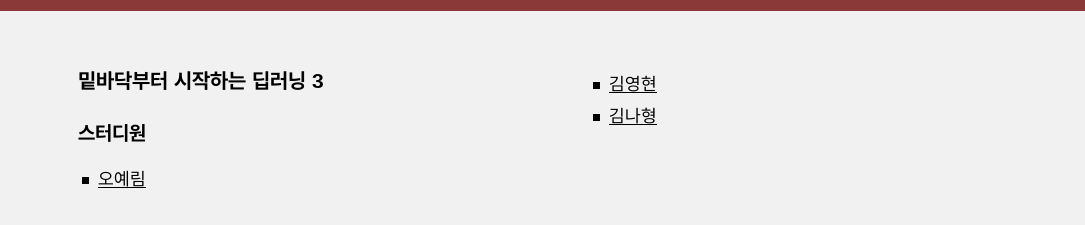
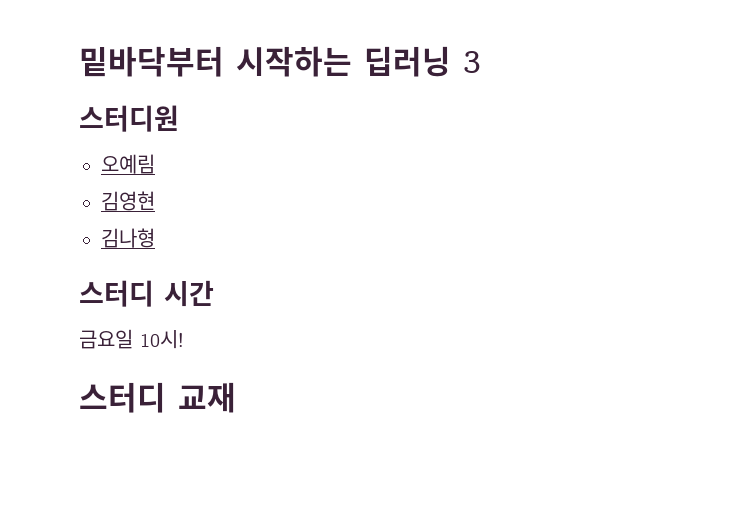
+ 스터디 시간
+ 금요일 10시!
+ 스터디 교재

